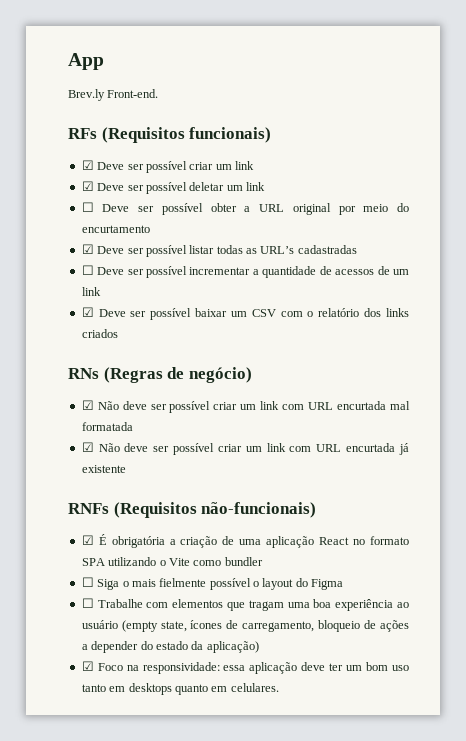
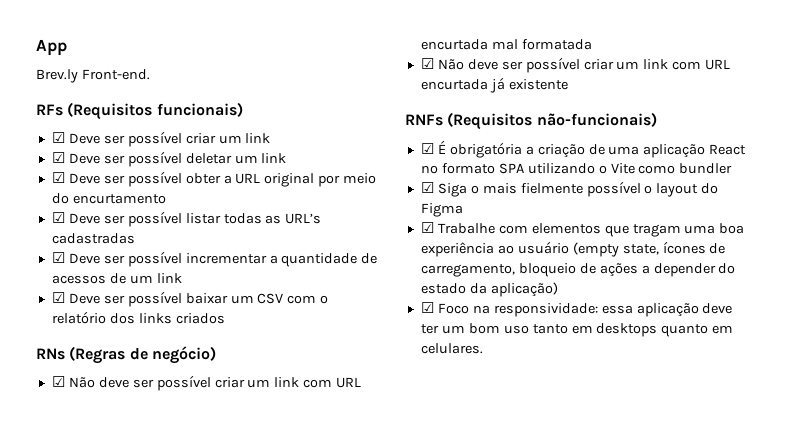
- ☐ Deve ser possível obter a URL original por meio do encurtamento
+ ☑ Deve ser possível obter a URL original por meio do encurtamento
- ☐ Deve ser possível incrementar a quantidade de acessos de um link
+ ☑ Deve ser possível incrementar a quantidade de acessos de um link
- ☐ Siga o mais fielmente possível o layout do Figma
+ ☑ Siga o mais fielmente possível o layout do Figma
- ☐ Trabalhe com elementos que tragam uma boa experiência ao usuário (empty state, ícones de carregamento, bloqueio de ações a depender do estado da aplicação)
+ ☑ Trabalhe com elementos que tragam uma boa experiência ao usuário (empty state, ícones de carregamento, bloqueio de ações a depender do estado da aplicação)

